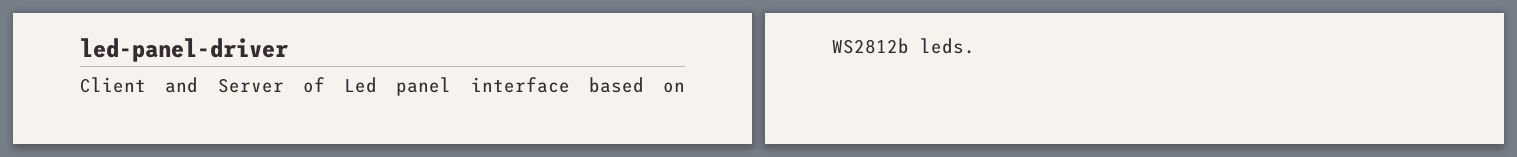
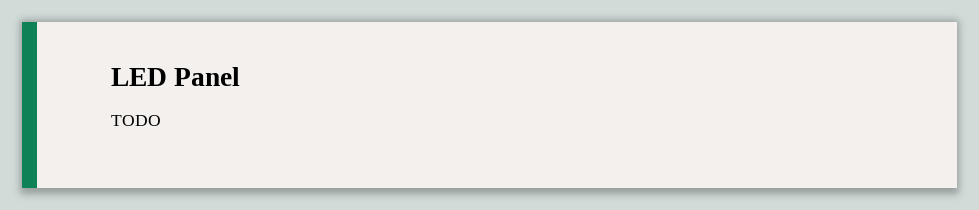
- led-panel-driver
- Client and Server of Led panel interface based on WS2812b leds.
+ LED Panel
+ TODO

